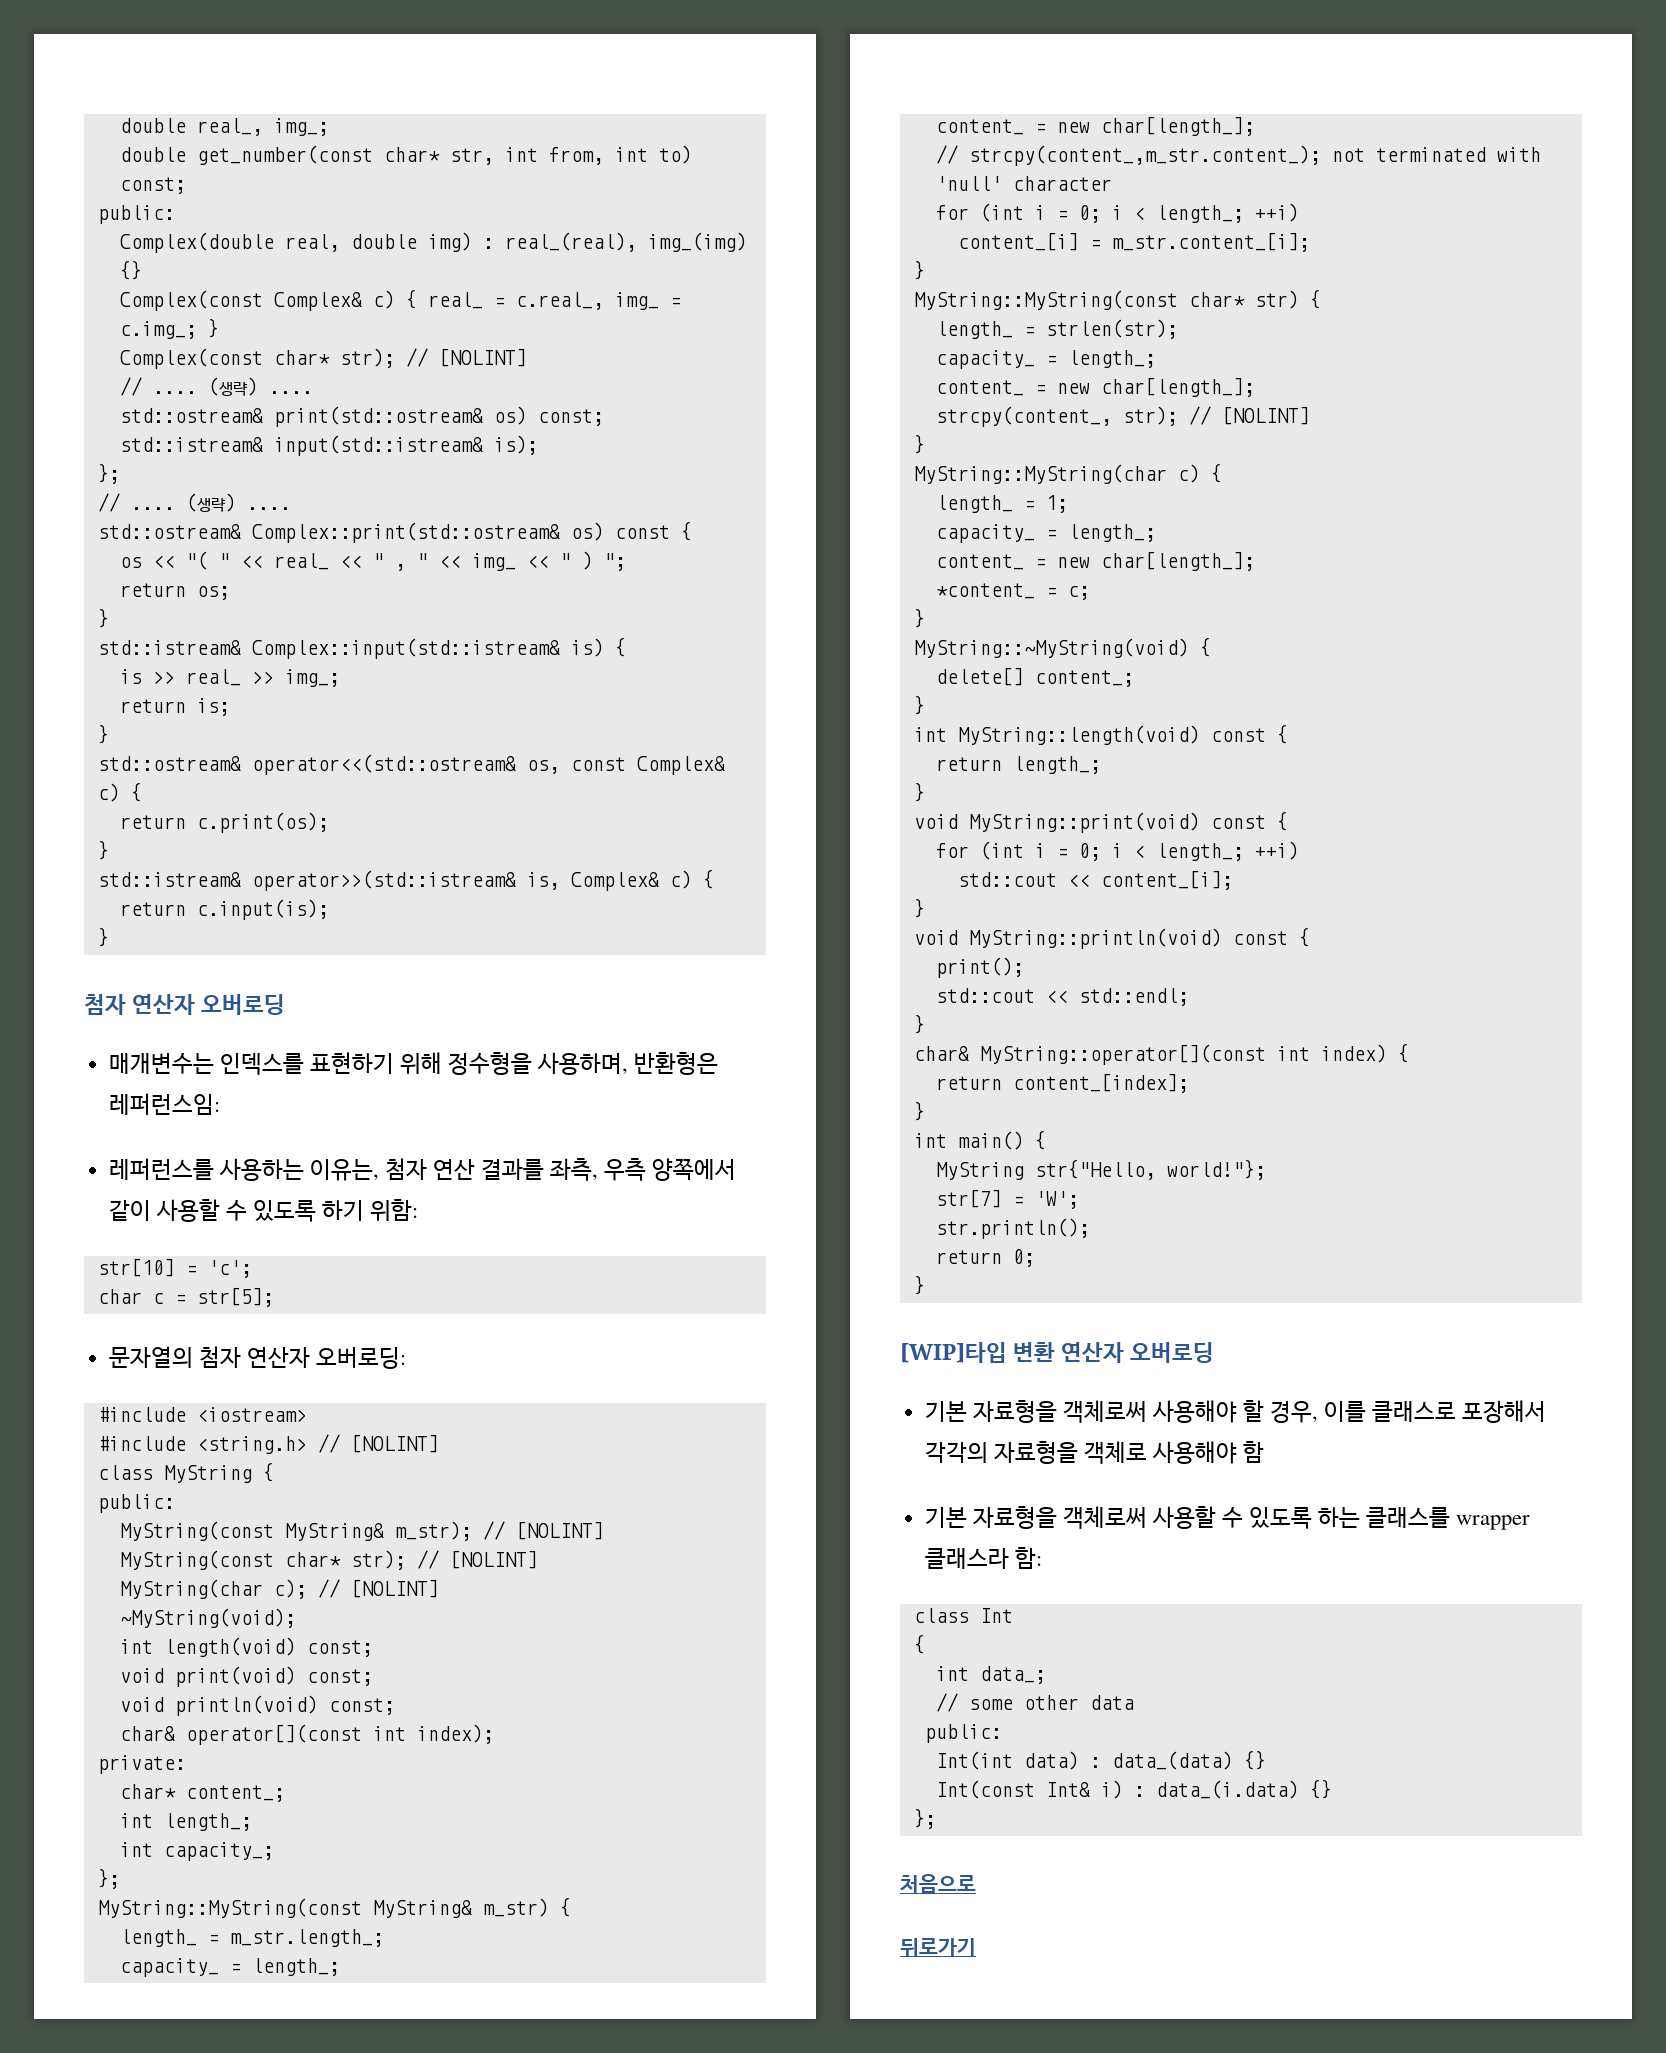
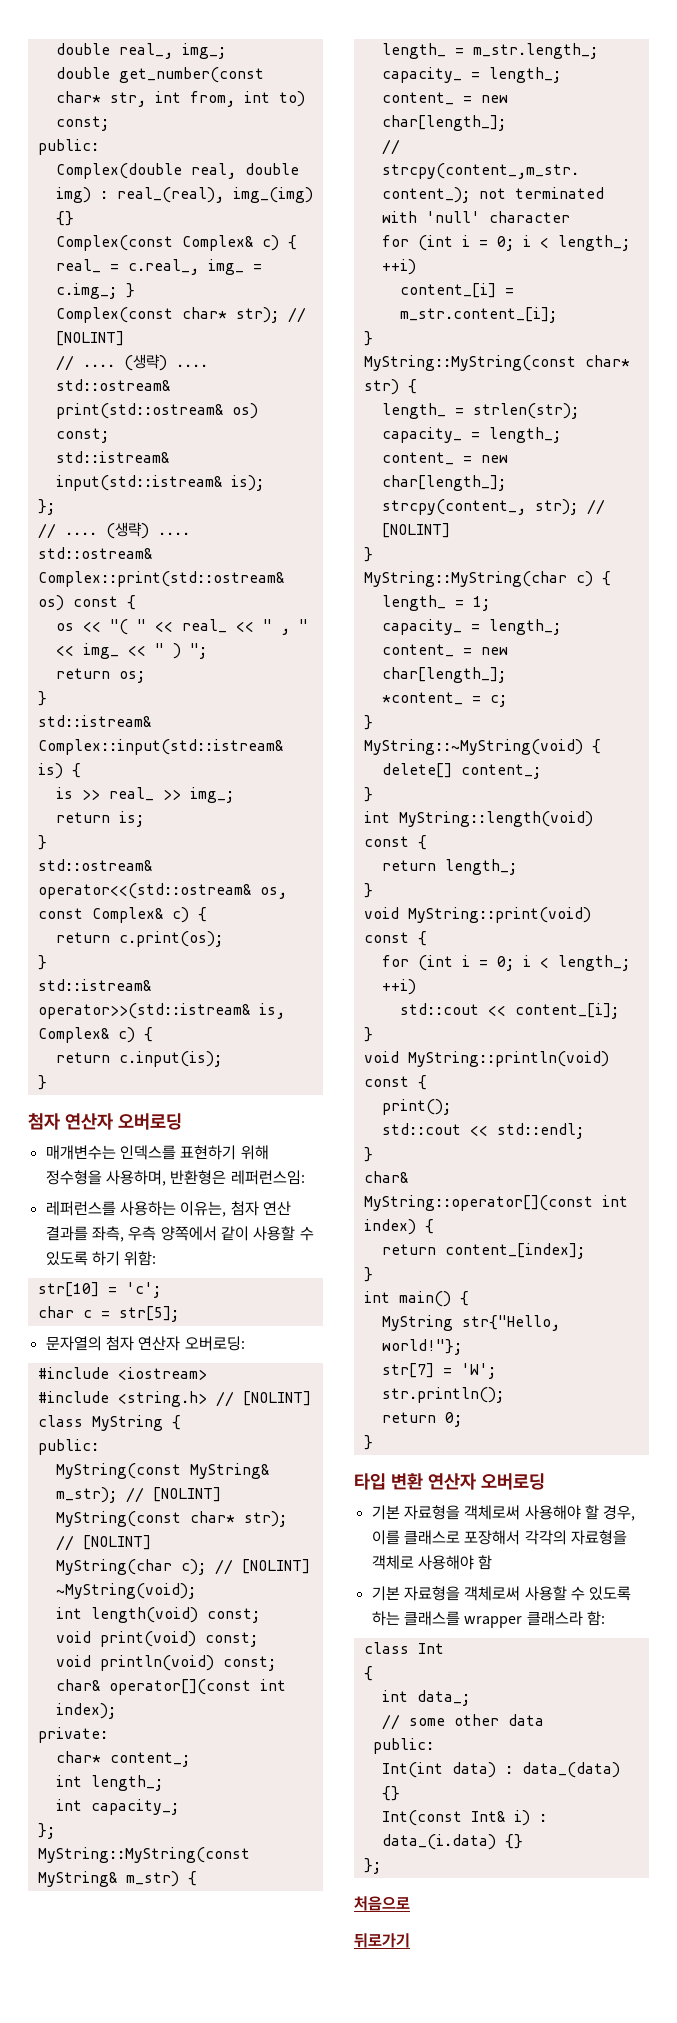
- [WIP]타입 변환 연산자 오버로딩
+ 타입 변환 연산자 오버로딩

